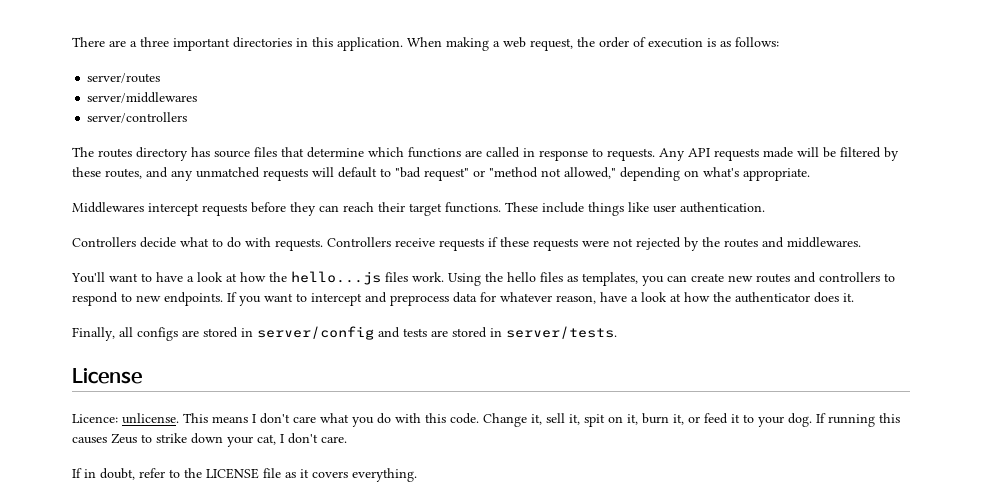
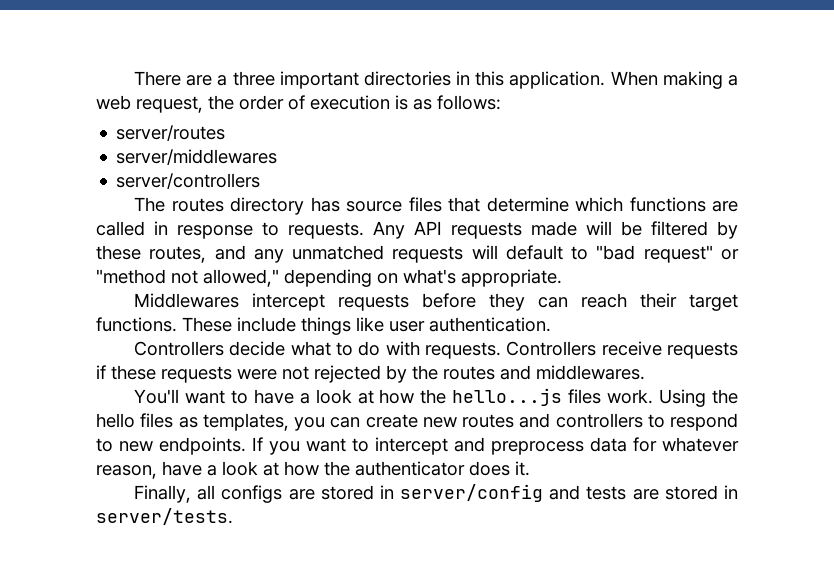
- License
- Licence: unlicense. This means I don't care what you do with this code. Change it, sell it, spit on it, burn it, or feed it to your dog. If running this causes Zeus to strike down your cat, I don't care.
- If in doubt, refer to the LICENSE file as it covers everything.

